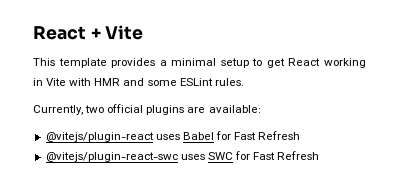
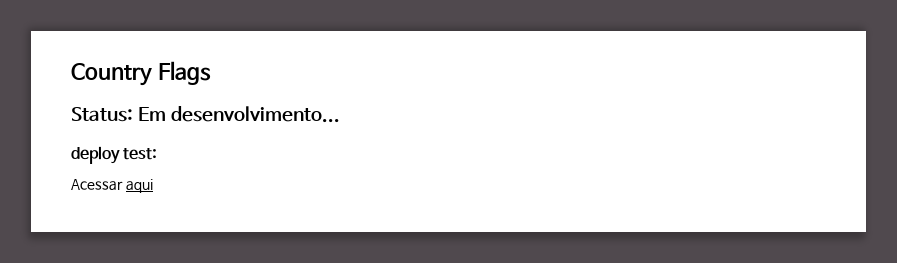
- React + Vite
- This template provides a minimal setup to get React working in Vite with HMR and some ESLint rules.
- Currently, two official plugins are available:
- @vitejs/plugin-react uses Babel for Fast Refresh
- @vitejs/plugin-react-swc uses SWC for Fast Refresh
+ Country Flags
+ Status: Em desenvolvimento...
+ deploy test:
+ Acessar aqui

